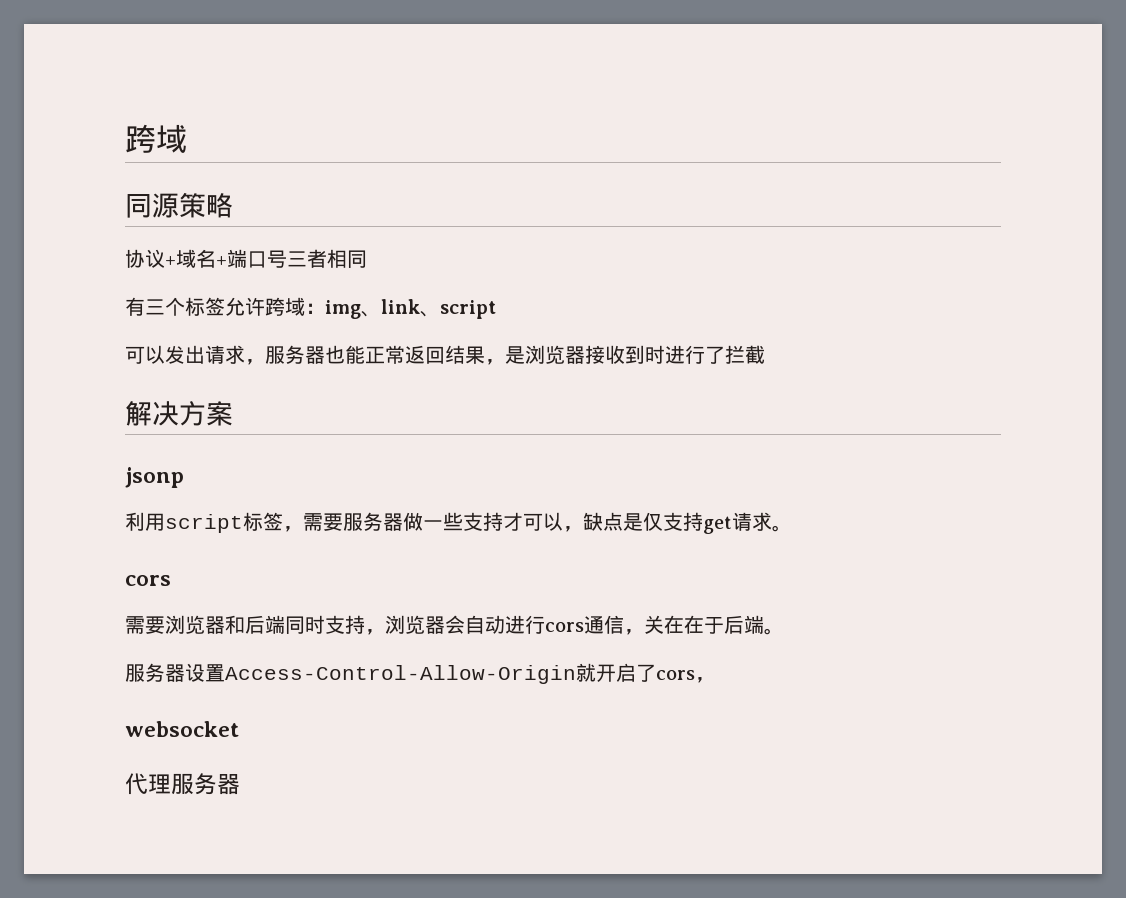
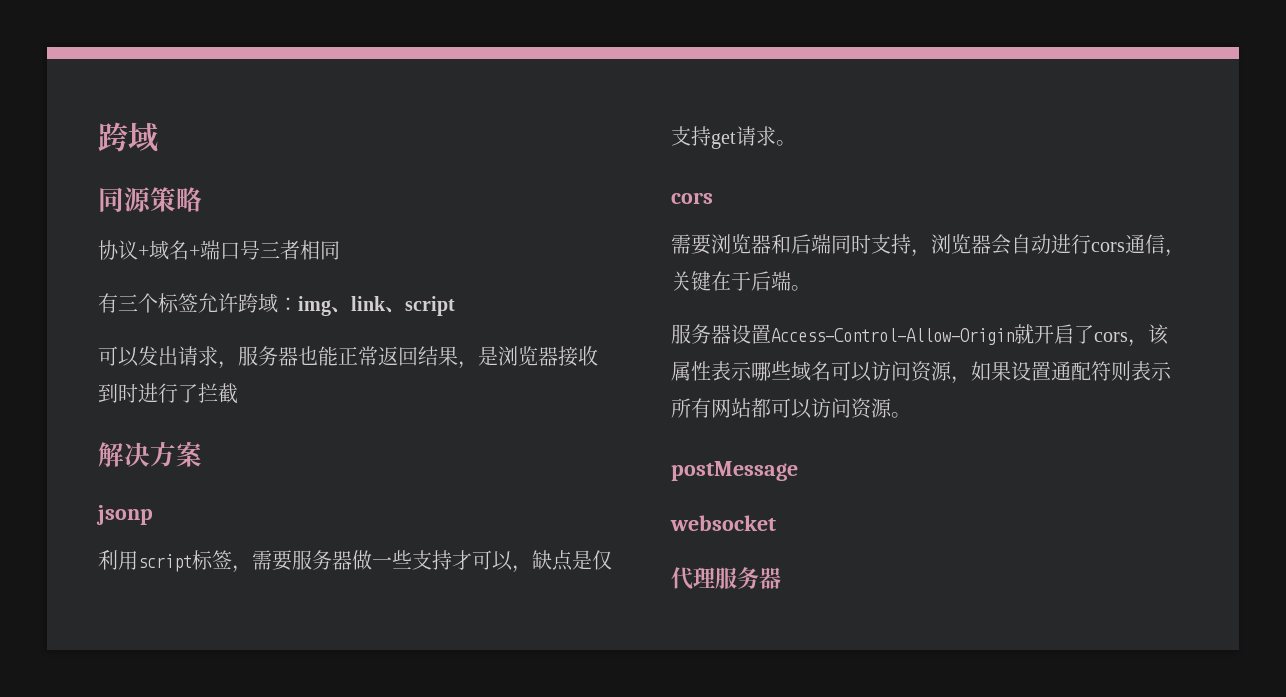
- 需要浏览器和后端同时支持，浏览器会自动进行cors通信，关在在于后端。
+ 需要浏览器和后端同时支持，浏览器会自动进行cors通信，关键在于后端。
- 服务器设置Access-Control-Allow-Origin就开启了cors，
+ 服务器设置Access-Control-Allow-Origin就开启了cors，该属性表示哪些域名可以访问资源，如果设置通配符则表示所有网站都可以访问资源。
+ postMessage

